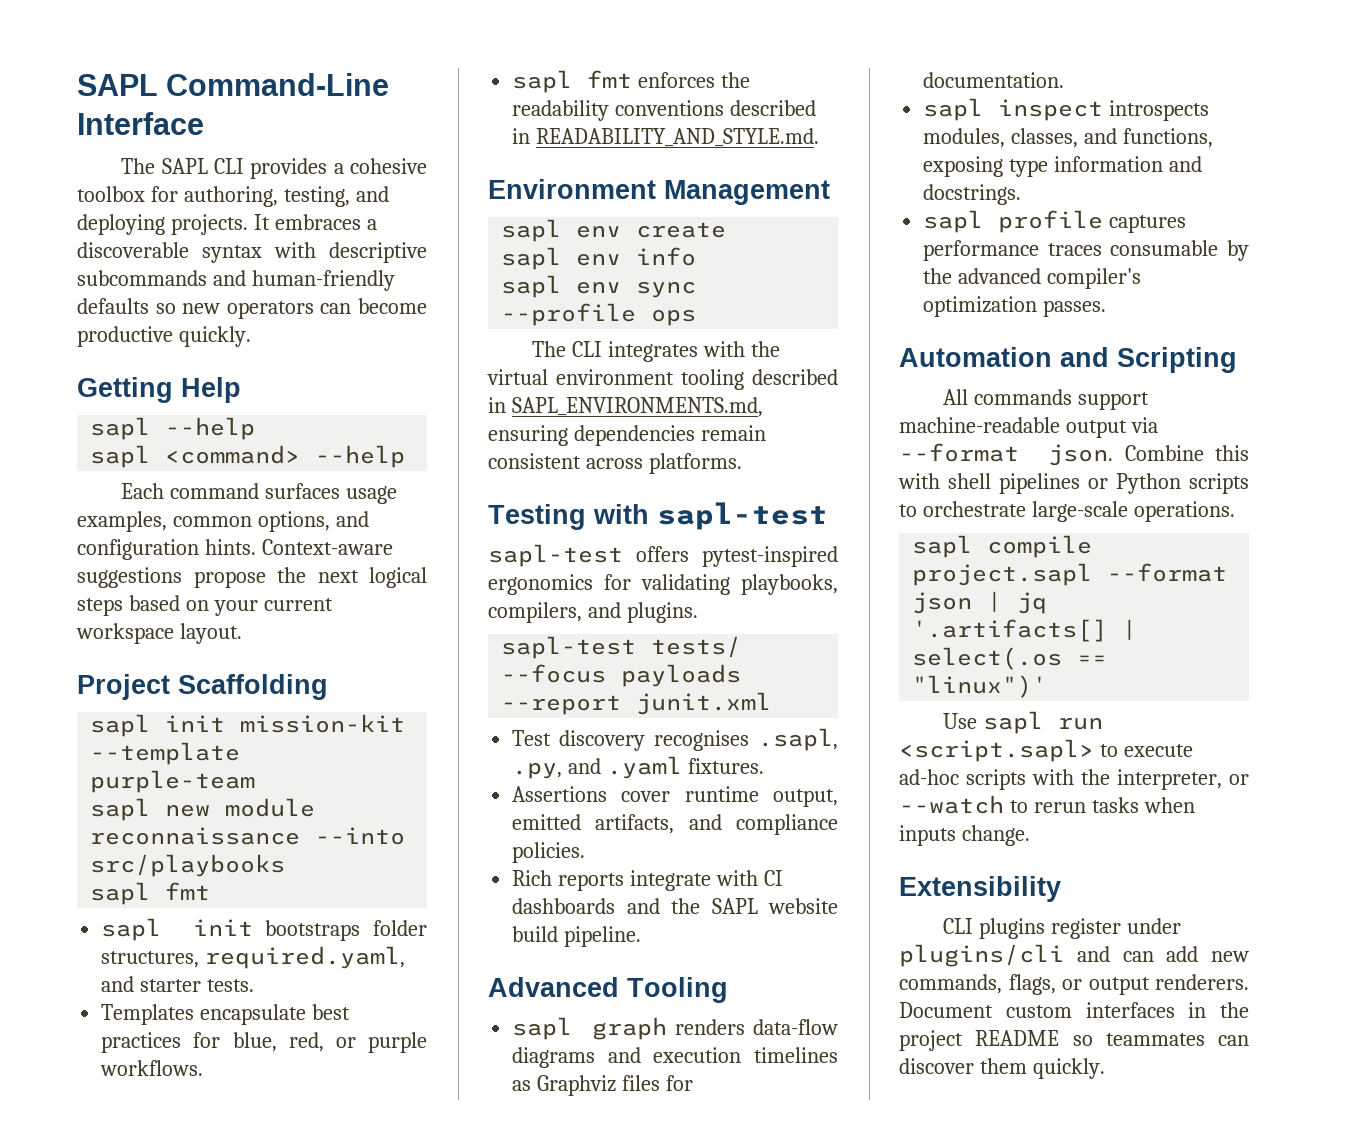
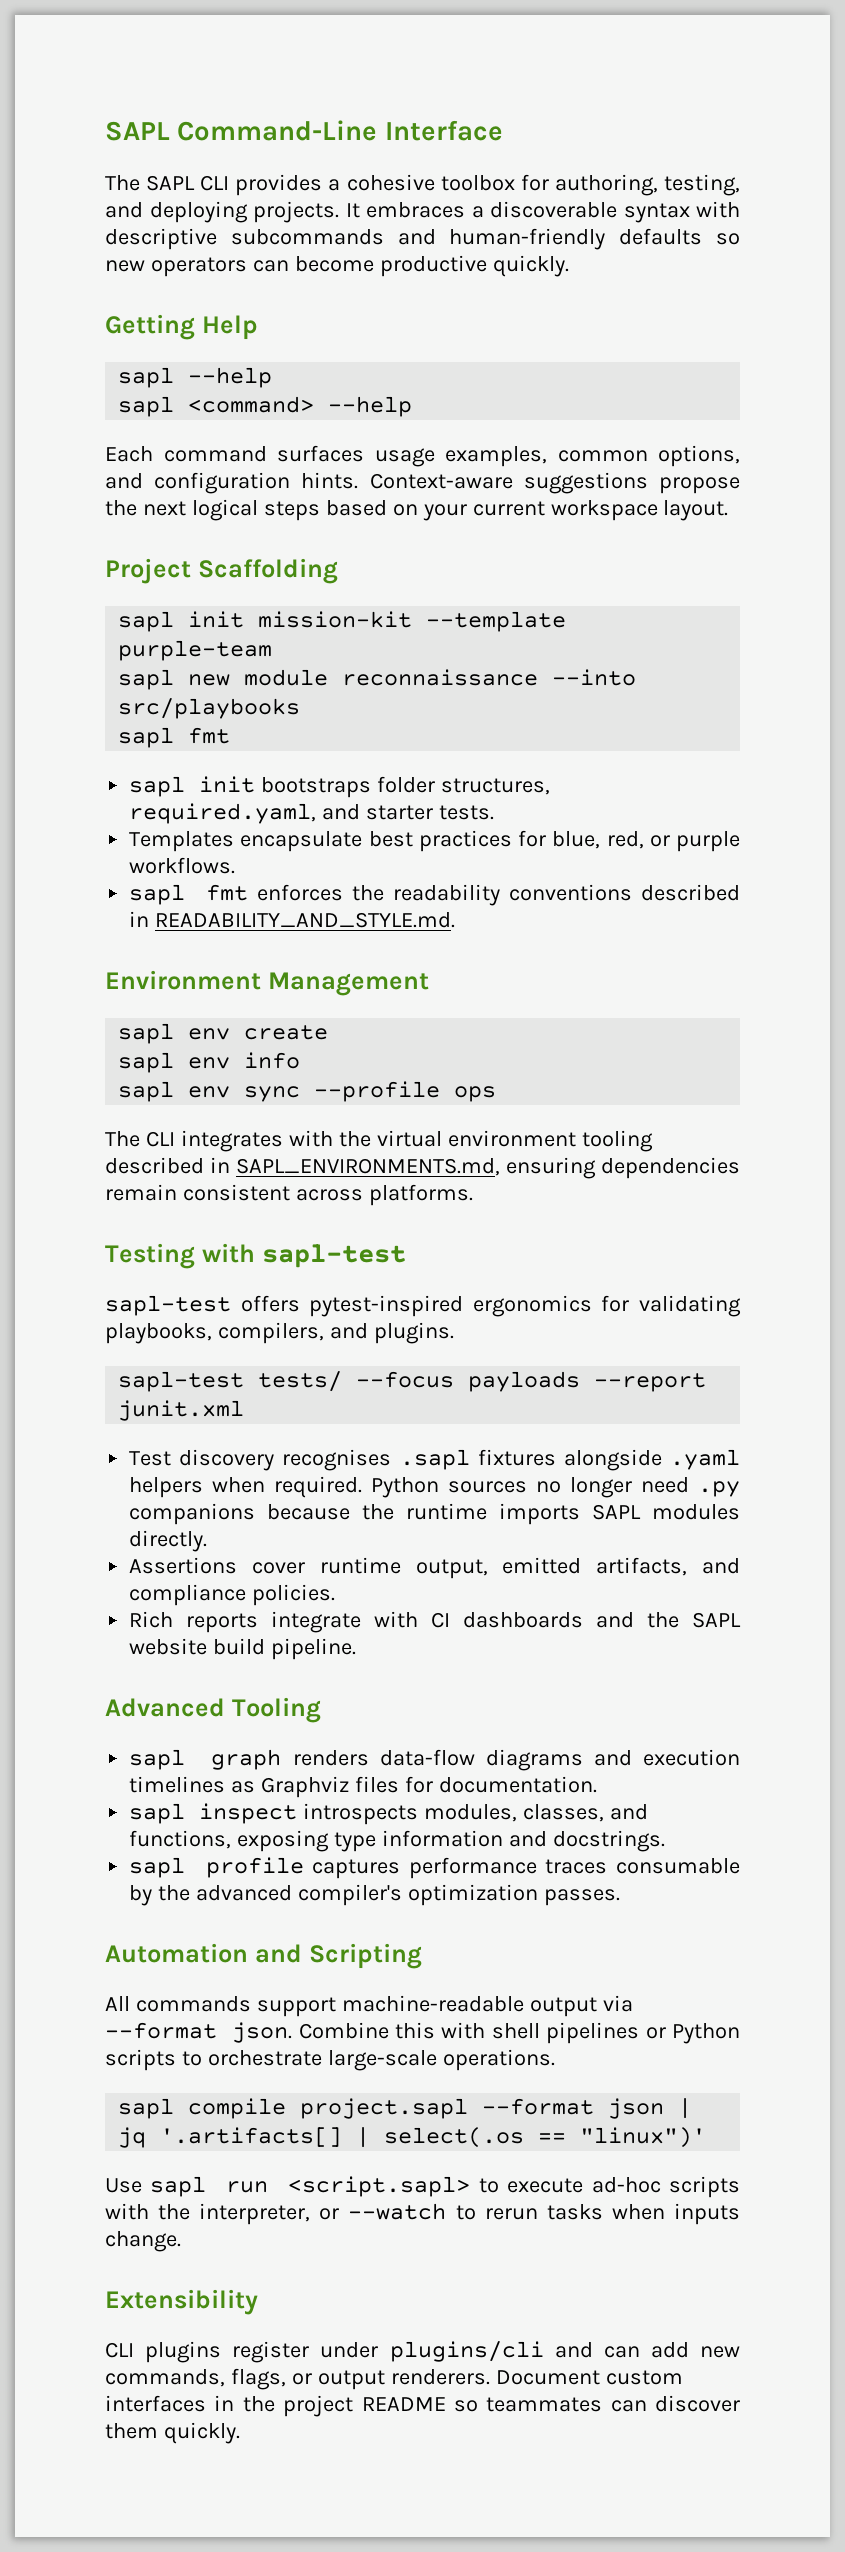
- Test discovery recognises .sapl, .py, and .yaml fixtures.
+ Test discovery recognises .sapl fixtures alongside .yaml helpers when required. Python sources no longer need .py companions because the runtime imports SAPL modules directly.

